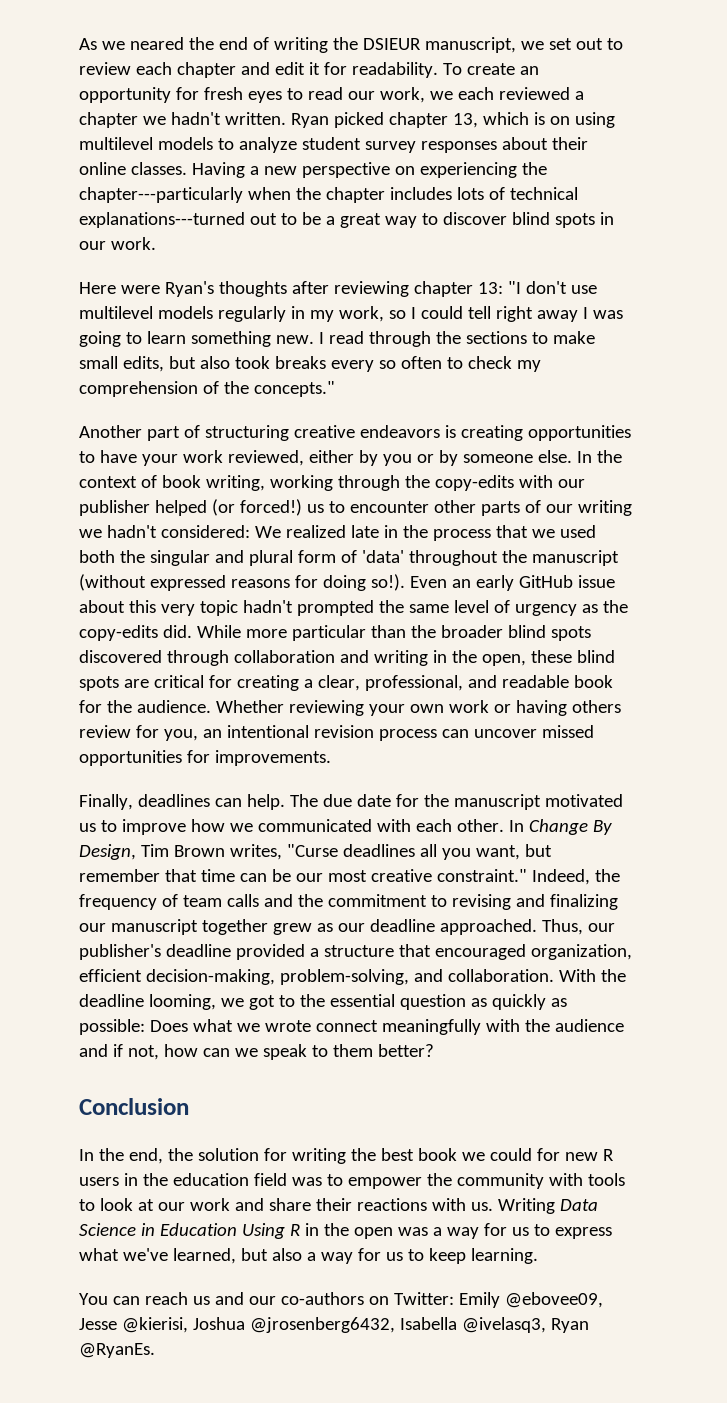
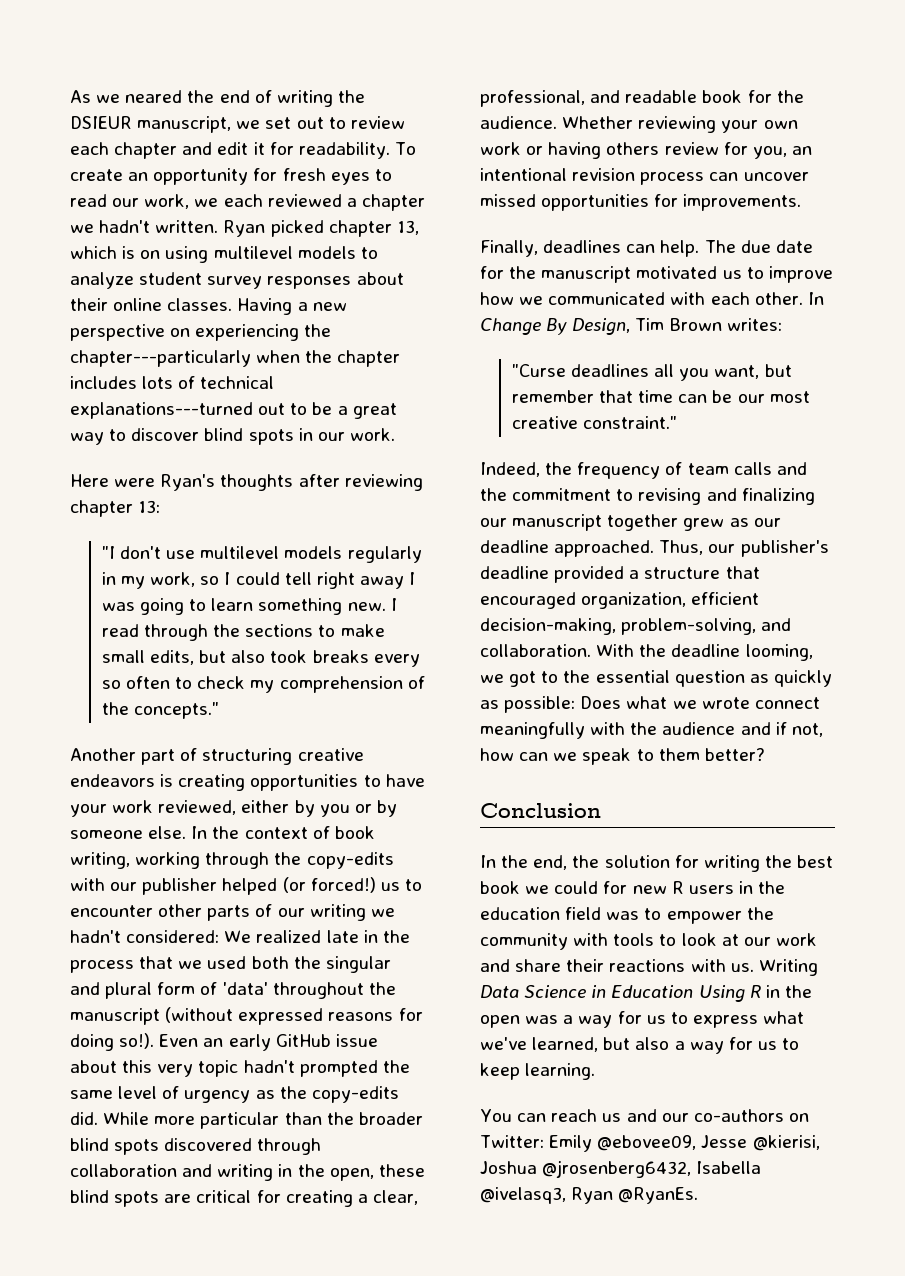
- Here were Ryan's thoughts after reviewing chapter 13: "I don't use multilevel models regularly in my work, so I could tell right away I was going to learn something new.
+ Here were Ryan's thoughts after reviewing chapter 13:
+ "I don't use multilevel models regularly in my work, so I could tell right away I was going to learn something new.
- In Change By Design, Tim Brown writes, "Curse deadlines all you want, but remember that time can be our most creative constraint." Indeed, the frequency of team calls and the commitment to revising and finalizing our manuscript together grew as our deadline approached.
+ In Change By Design, Tim Brown writes:
+ "Curse deadlines all you want, but remember that time can be our most creative constraint."
+ Indeed, the frequency of team calls and the commitment to revising and finalizing our manuscript together grew as our deadline approached.

